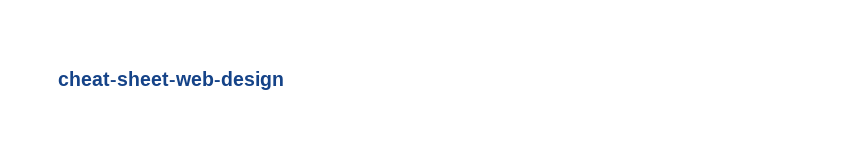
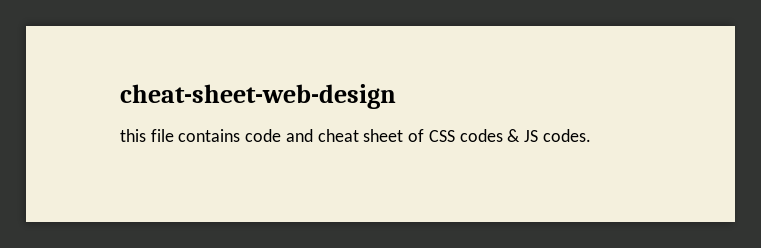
+ this file contains code and cheat sheet of CSS codes & JS codes.

